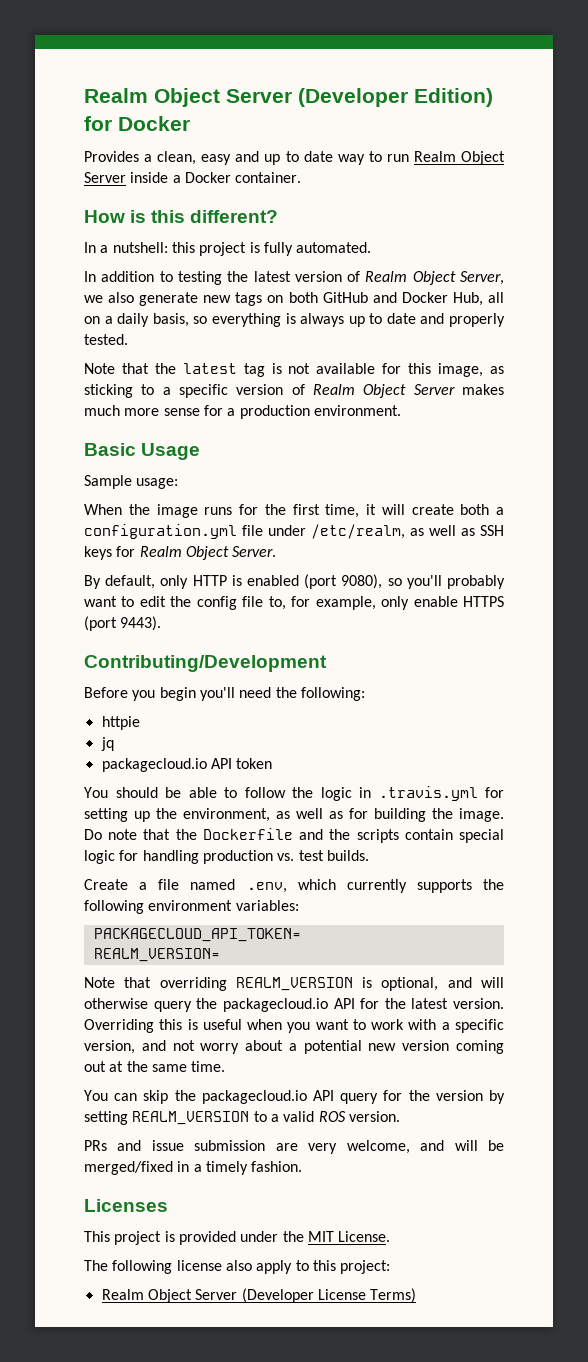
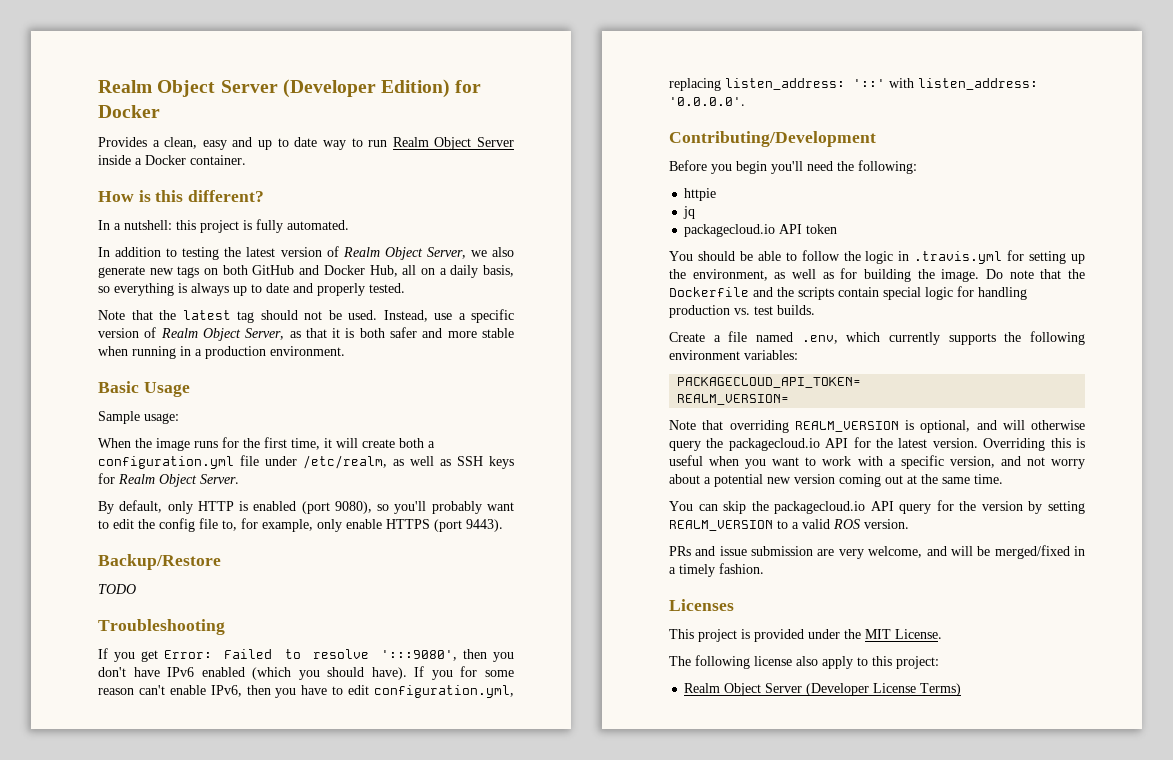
- Note that the latest tag is not available for this image, as sticking to a specific version of Realm Object Server makes much more sense for a production environment.
+ Note that the latest tag should not be used. Instead, use a specific version of Realm Object Server, as that it is both safer and more stable when running in a production environment.
+ Backup/Restore
+ TODO
+ Troubleshooting
+ If you get Error: Failed to resolve ':::9080', then you don't have IPv6 enabled (which you should have). If you for some reason can't enable IPv6, then you have to edit configuration.yml, replacing listen_address: '::' with listen_address: '0.0.0.0'.

